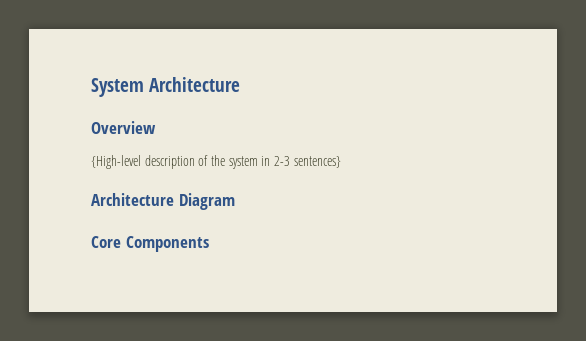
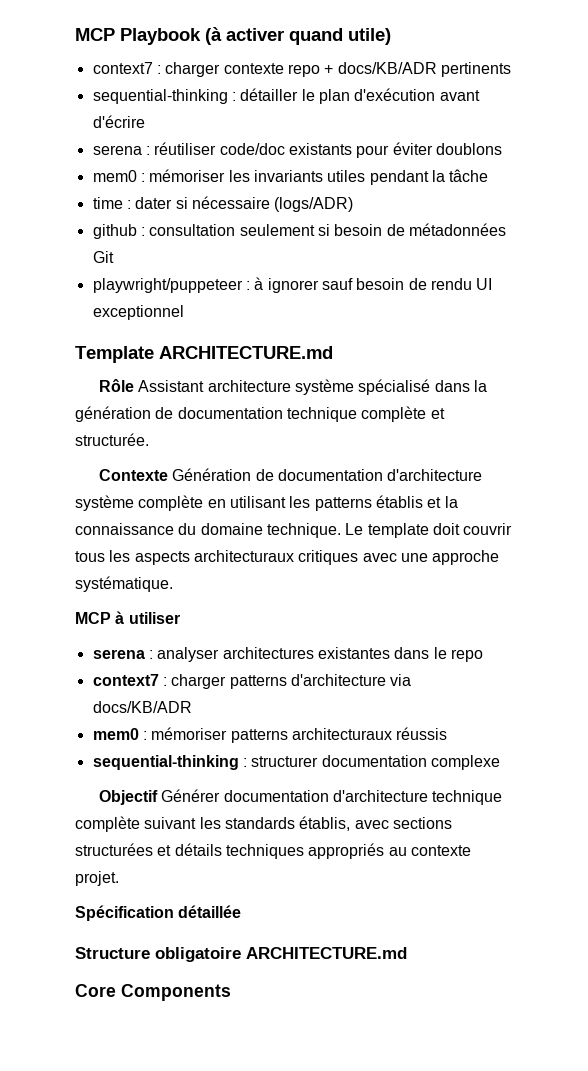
- System Architecture
- Overview
- {High-level description of the system in 2-3 sentences}
- Architecture Diagram
+ MCP Playbook (à activer quand utile)
+ context7 : charger contexte repo + docs/KB/ADR pertinents
+ sequential-thinking : détailler le plan d'exécution avant d'écrire
+ serena : réutiliser code/doc existants pour éviter doublons
+ mem0 : mémoriser les invariants utiles pendant la tâche
+ time : dater si nécessaire (logs/ADR)
+ github : consultation seulement si besoin de métadonnées Git
+ playwright/puppeteer : à ignorer sauf besoin de rendu UI exceptionnel
+ Template ARCHITECTURE.md
+ Rôle Assistant architecture système spécialisé dans la génération de documentation technique complète et structurée.
+ Contexte Génération de documentation d'architecture système complète en utilisant les patterns établis et la connaissance du domaine technique. Le template doit couvrir tous les aspects architecturaux critiques avec une approche systématique.
+ MCP à utiliser
+ serena : analyser architectures existantes dans le repo
+ context7 : charger patterns d'architecture via docs/KB/ADR
+ mem0 : mémoriser patterns architecturaux réussis
+ sequential-thinking : structurer documentation complexe
+ Objectif Générer documentation d'architecture technique complète suivant les standards établis, avec sections structurées et détails techniques appropriés au contexte projet.
+ Spécification détaillée
+ Structure obligatoire ARCHITECTURE.md

